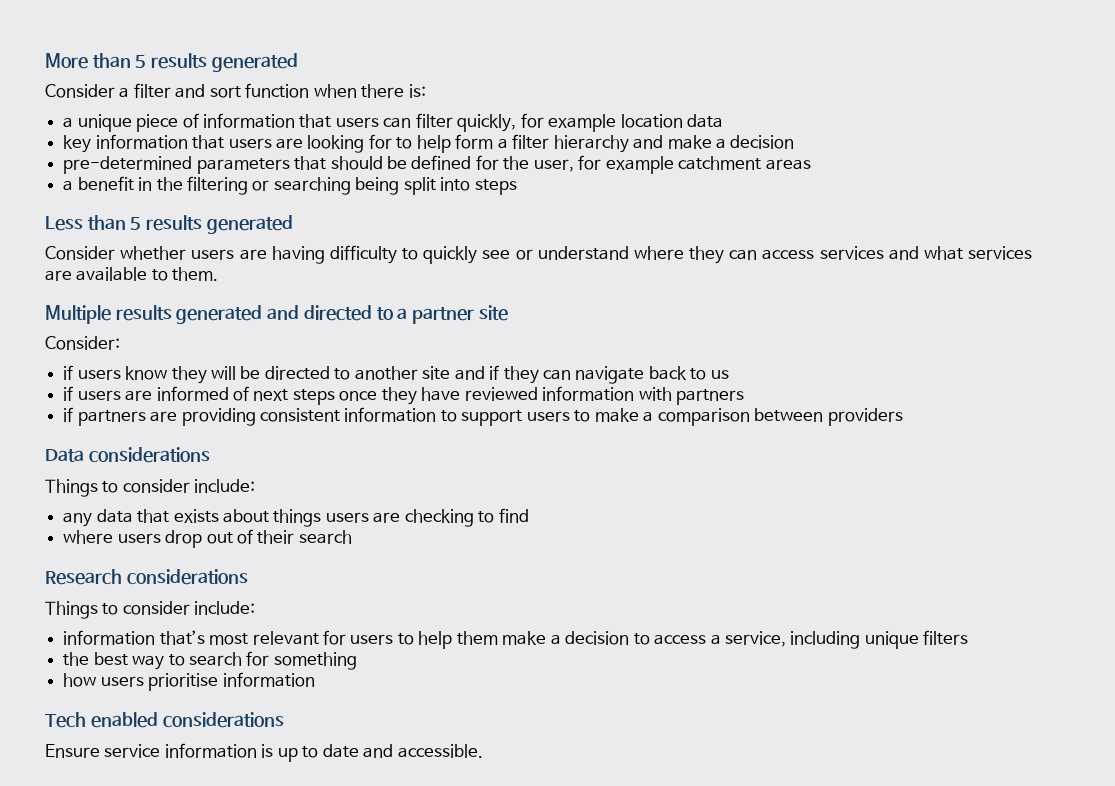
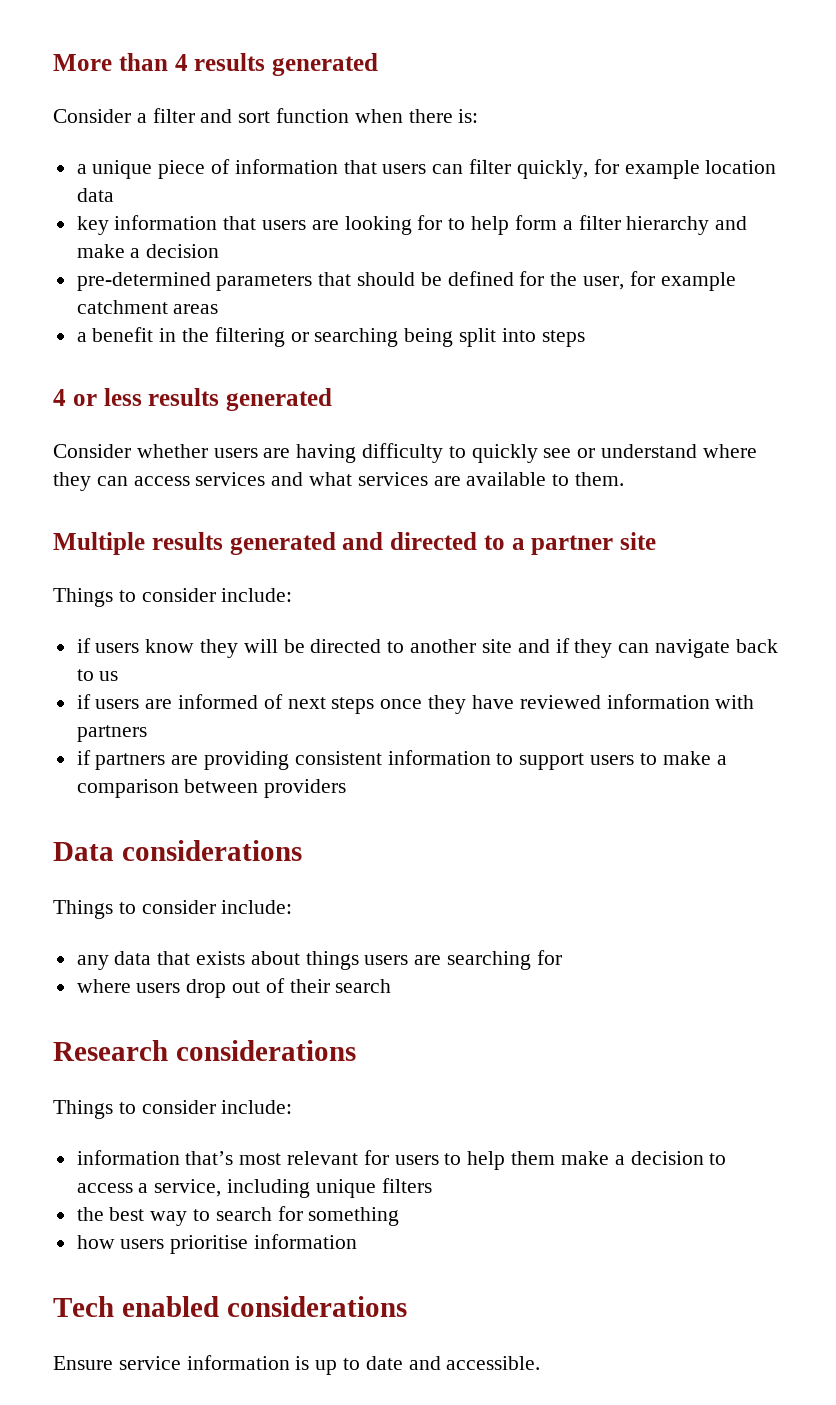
- More than 5 results generated
+ More than 4 results generated
- Less than 5 results generated
+ 4 or less results generated
  Multiple results generated and directed to a partner site
- Consider:
+ Things to consider include:
- any data that exists about things users are checking to find
+ any data that exists about things users are searching for

